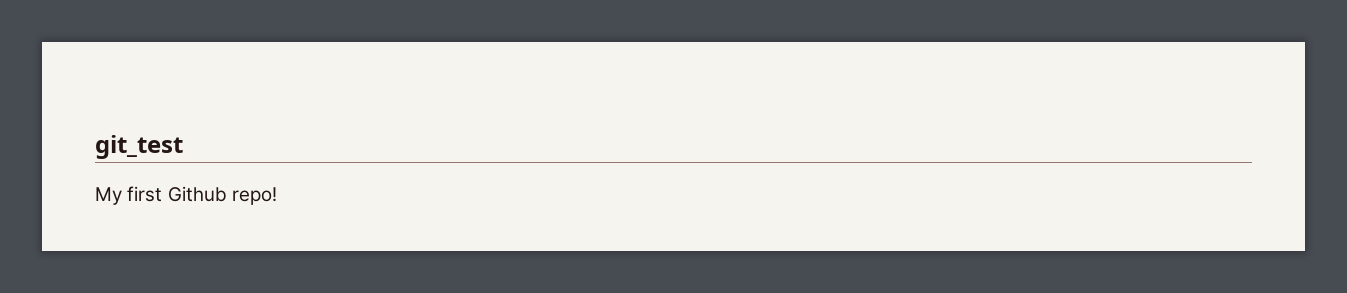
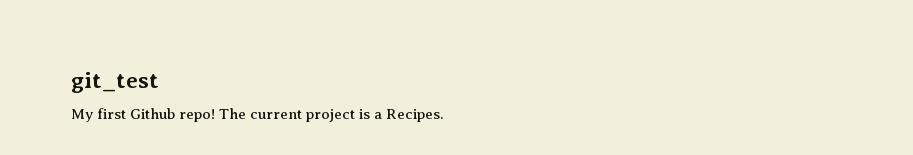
+ The current project is a Recipes.

